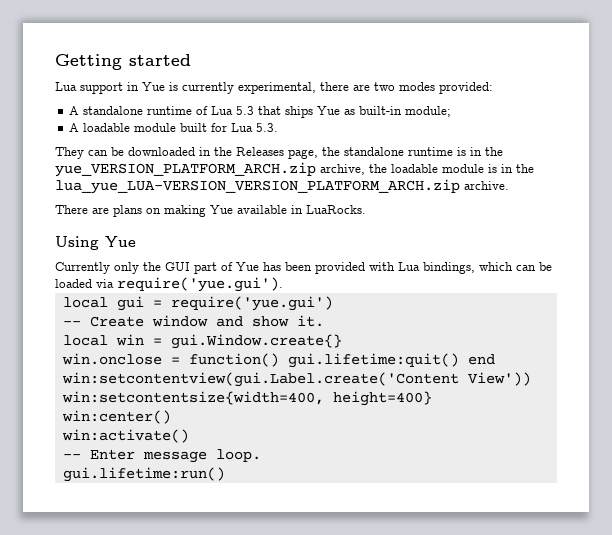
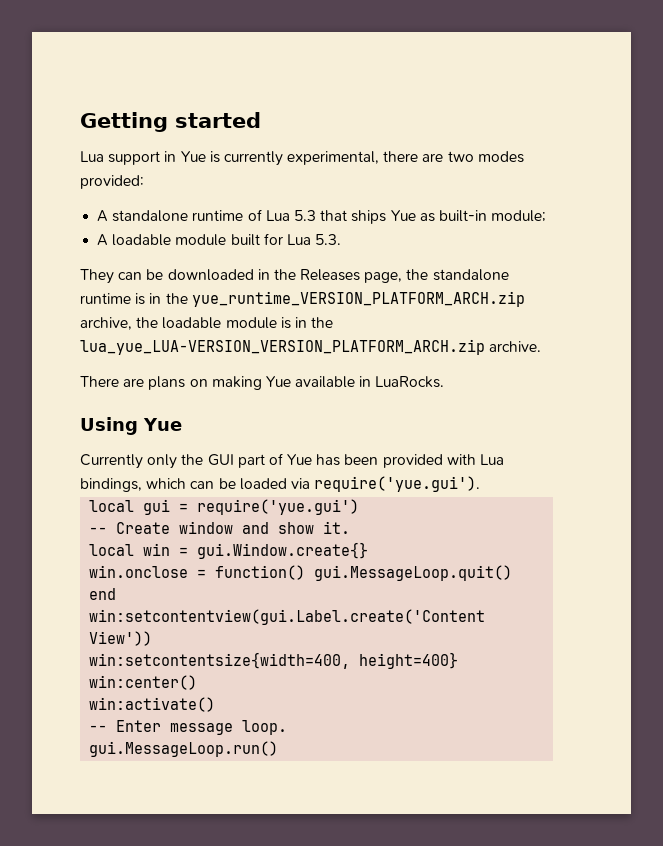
- They can be downloaded in the Releases page, the standalone runtime is in the yue_VERSION_PLATFORM_ARCH.zip archive, the loadable module is in the lua_yue_LUA-VERSION_VERSION_PLATFORM_ARCH.zip archive.
+ They can be downloaded in the Releases page, the standalone runtime is in the yue_runtime_VERSION_PLATFORM_ARCH.zip archive, the loadable module is in the lua_yue_LUA-VERSION_VERSION_PLATFORM_ARCH.zip archive.
- win.onclose = function() gui.lifetime:quit() end
+ win.onclose = function() gui.MessageLoop.quit() end
- gui.lifetime:run()
+ gui.MessageLoop.run()

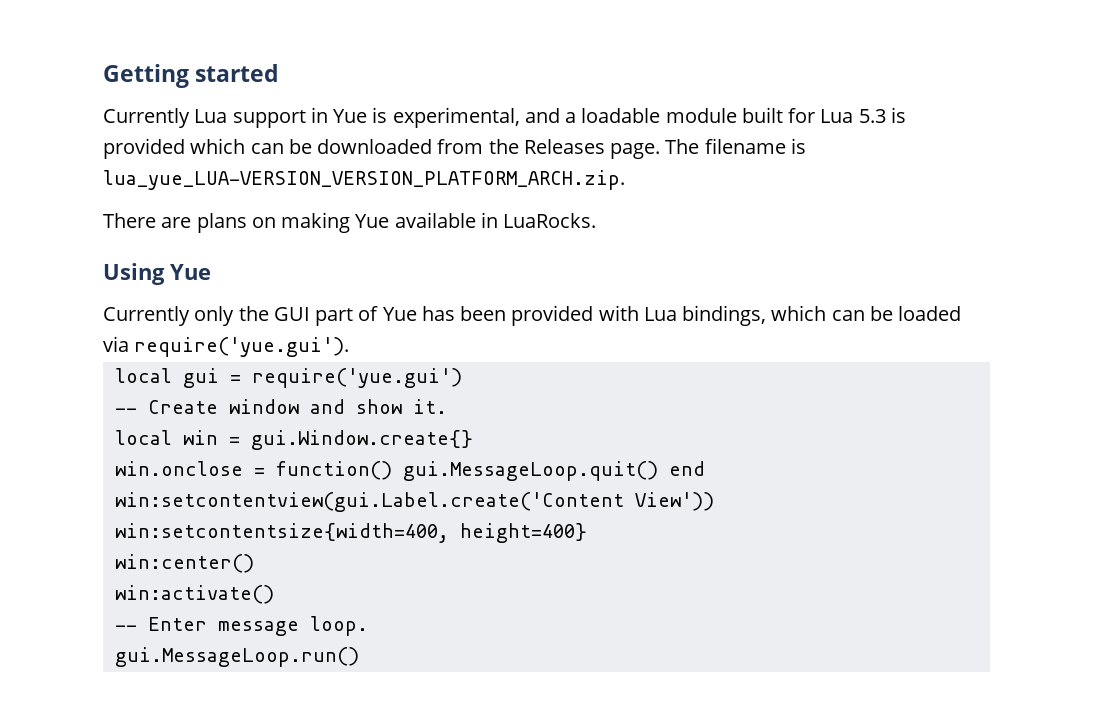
- Lua support in Yue is currently experimental, there are two modes provided:
- A standalone runtime of Lua 5.3 that ships Yue as built-in module;
- A loadable module built for Lua 5.3.
- They can be downloaded in the Releases page, the standalone runtime is in the yue_runtime_VERSION_PLATFORM_ARCH.zip archive, the loadable module is in the lua_yue_LUA-VERSION_VERSION_PLATFORM_ARCH.zip archive.
+ Currently Lua support in Yue is experimental, and a loadable module built for Lua 5.3 is provided which can be downloaded from the Releases page. The filename is lua_yue_LUA-VERSION_VERSION_PLATFORM_ARCH.zip.

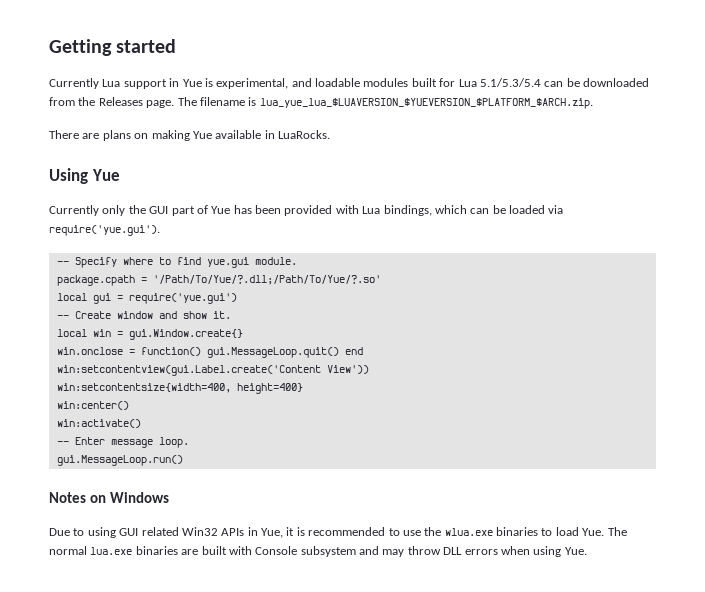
- Currently Lua support in Yue is experimental, and a loadable module built for Lua 5.3 is provided which can be downloaded from the Releases page.
+ Currently Lua support in Yue is experimental, and loadable modules built for Lua 5.1/5.3/5.4 can be downloaded from the Releases page.
- The filename is lua_yue_LUA-VERSION_VERSION_PLATFORM_ARCH.zip.
+ The filename is lua_yue_lua_$LUAVERSION_$YUEVERSION_$PLATFORM_$ARCH.zip.
+ -- Specify where to find yue.gui module.
+ package.cpath = '/Path/To/Yue/?.dll;/Path/To/Yue/?.so'
+ Notes on Windows
+ Due to using GUI related Win32 APIs in Yue, it is recommended to use the wlua.exe binaries to load Yue. The normal lua.exe binaries are built with Console subsystem and may throw DLL errors when using Yue.

